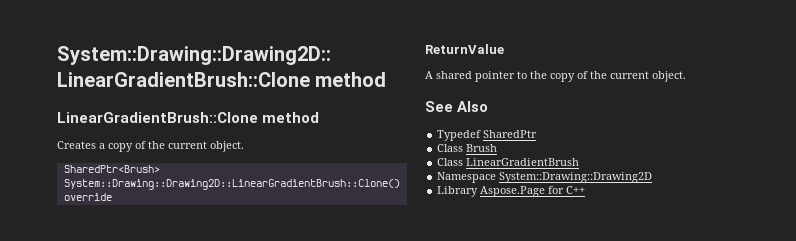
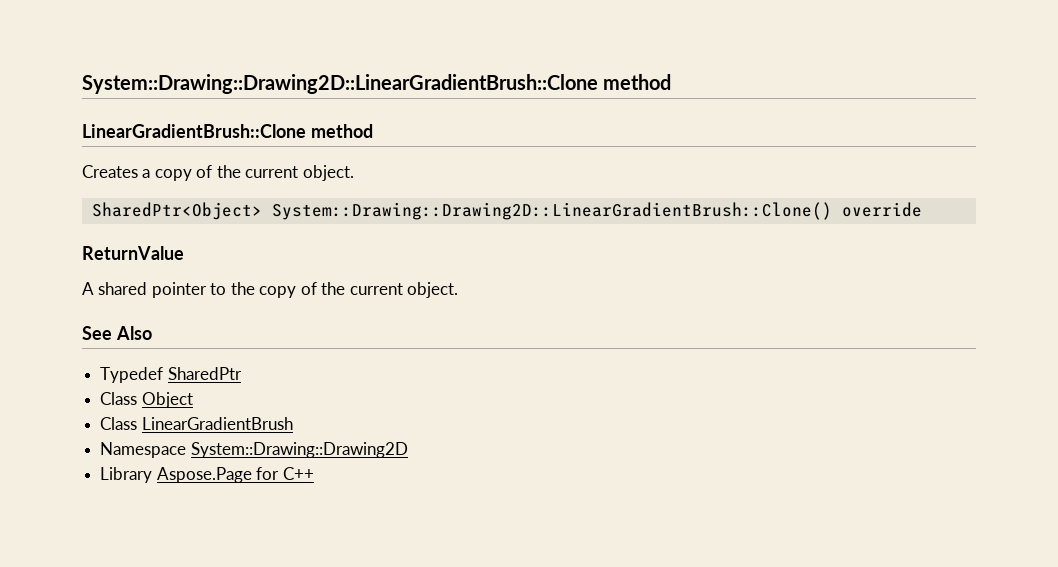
- SharedPtr<Brush> System::Drawing::Drawing2D::LinearGradientBrush::Clone() override
+ SharedPtr<Object> System::Drawing::Drawing2D::LinearGradientBrush::Clone() override
- Class Brush
+ Class Object

